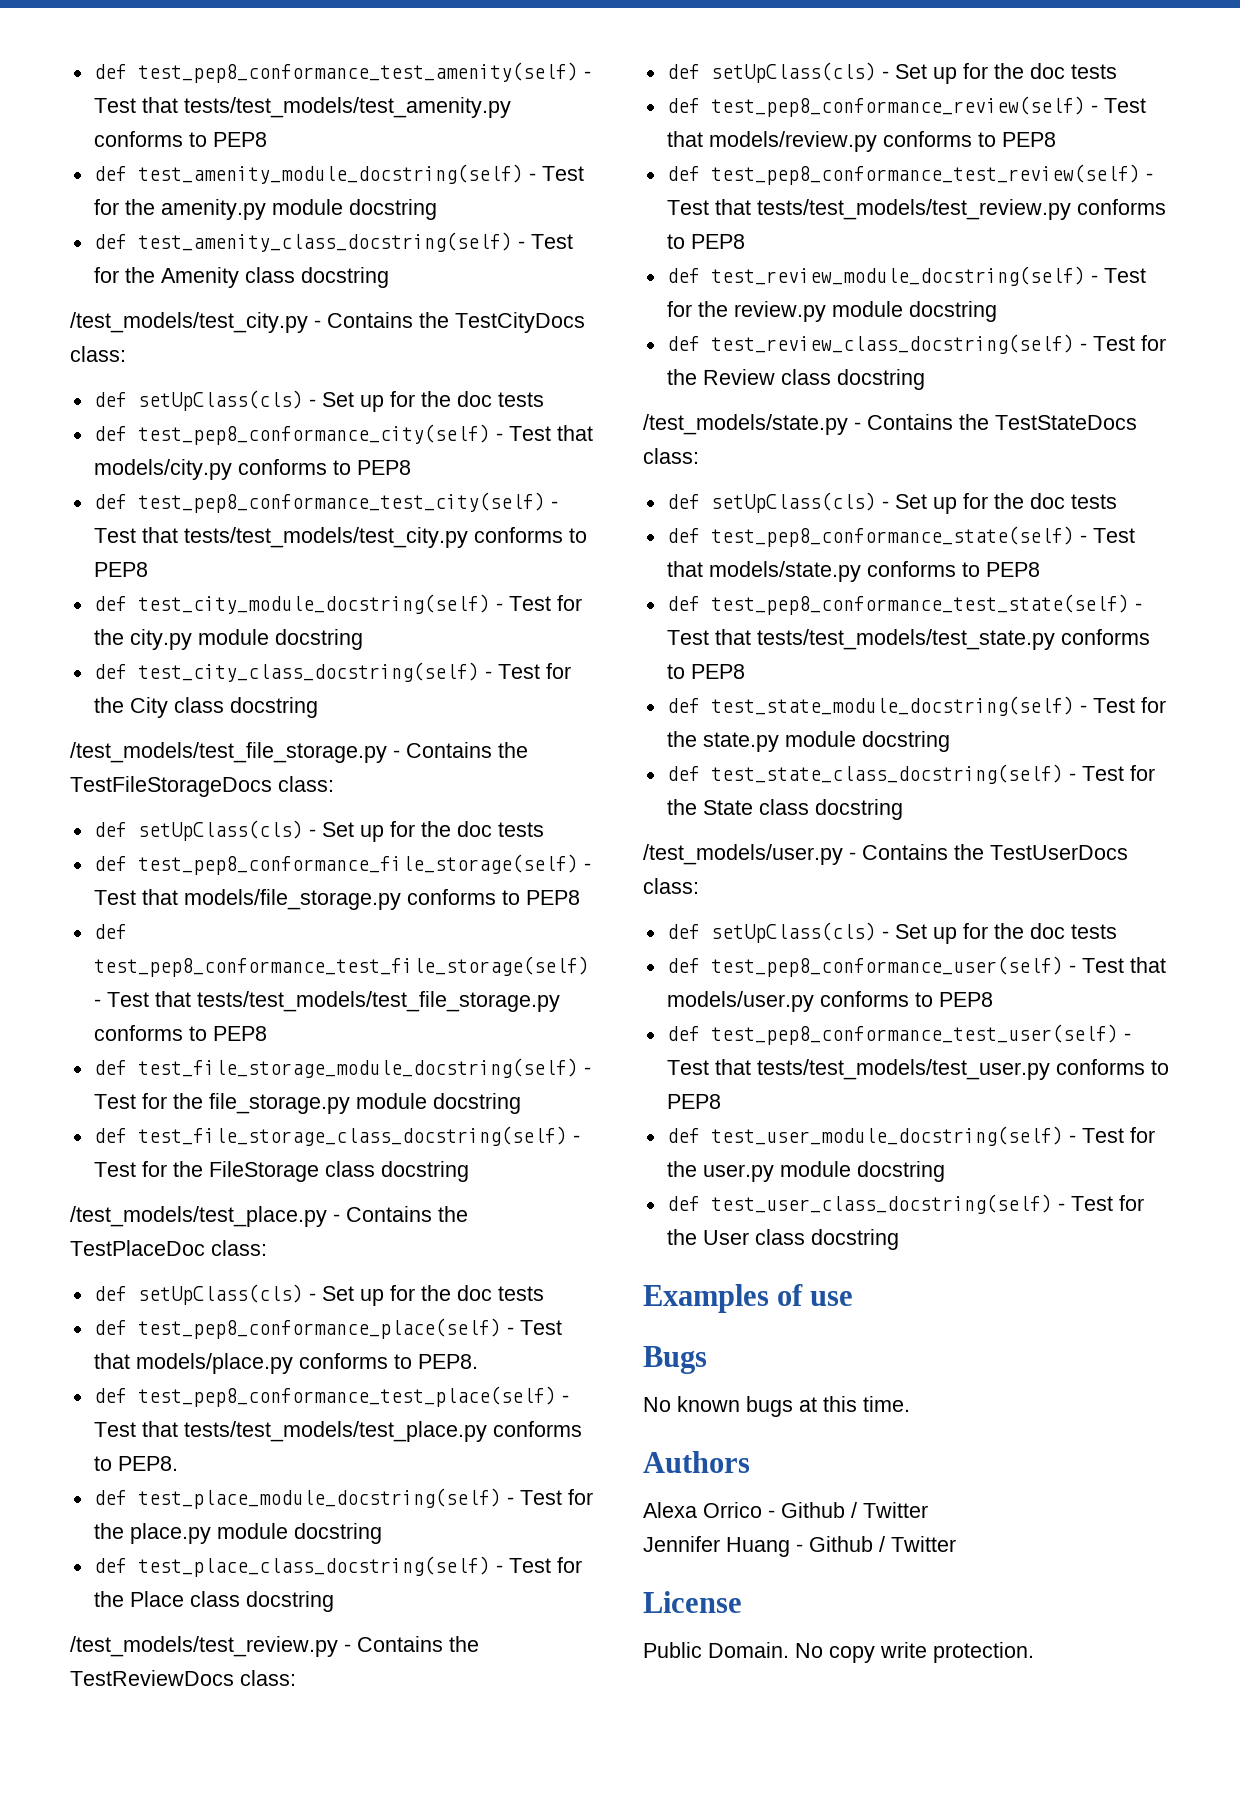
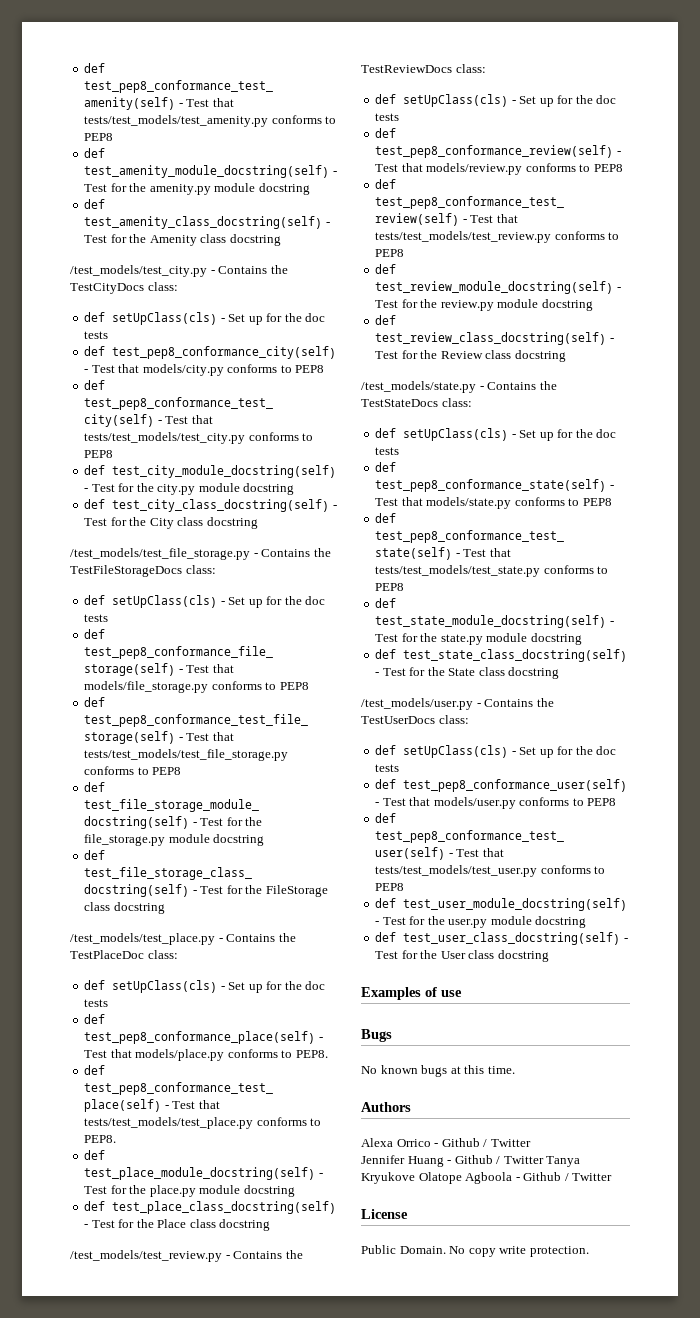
- Jennifer Huang - Github / Twitter
+ Jennifer Huang - Github / Twitter Tanya Kryukove Olatope Agboola - Github / Twitter

